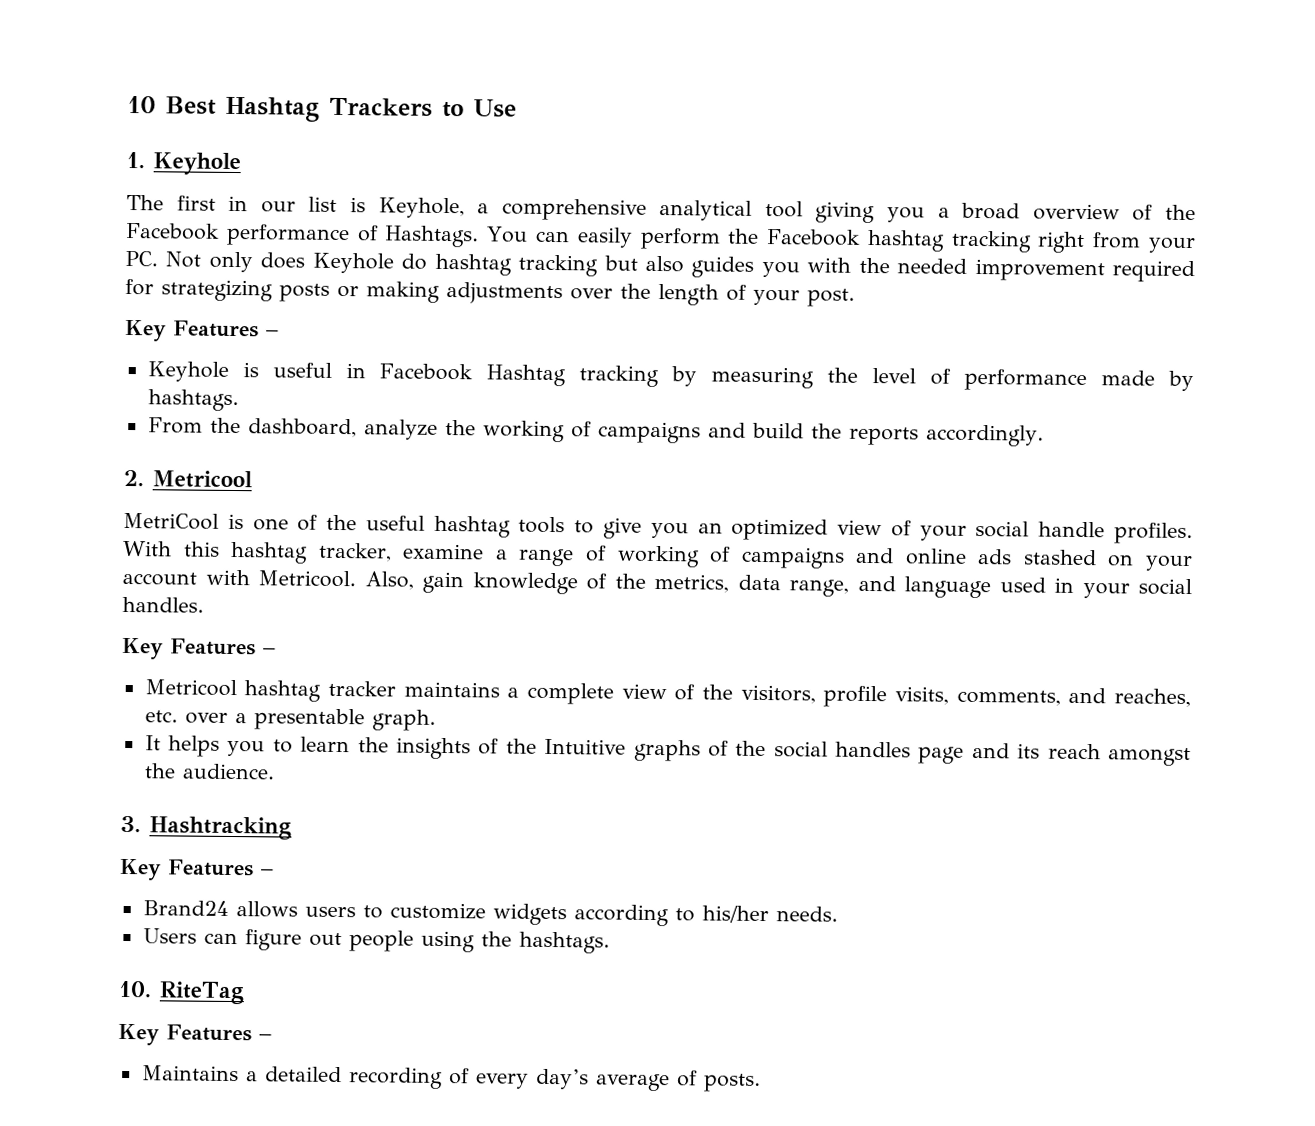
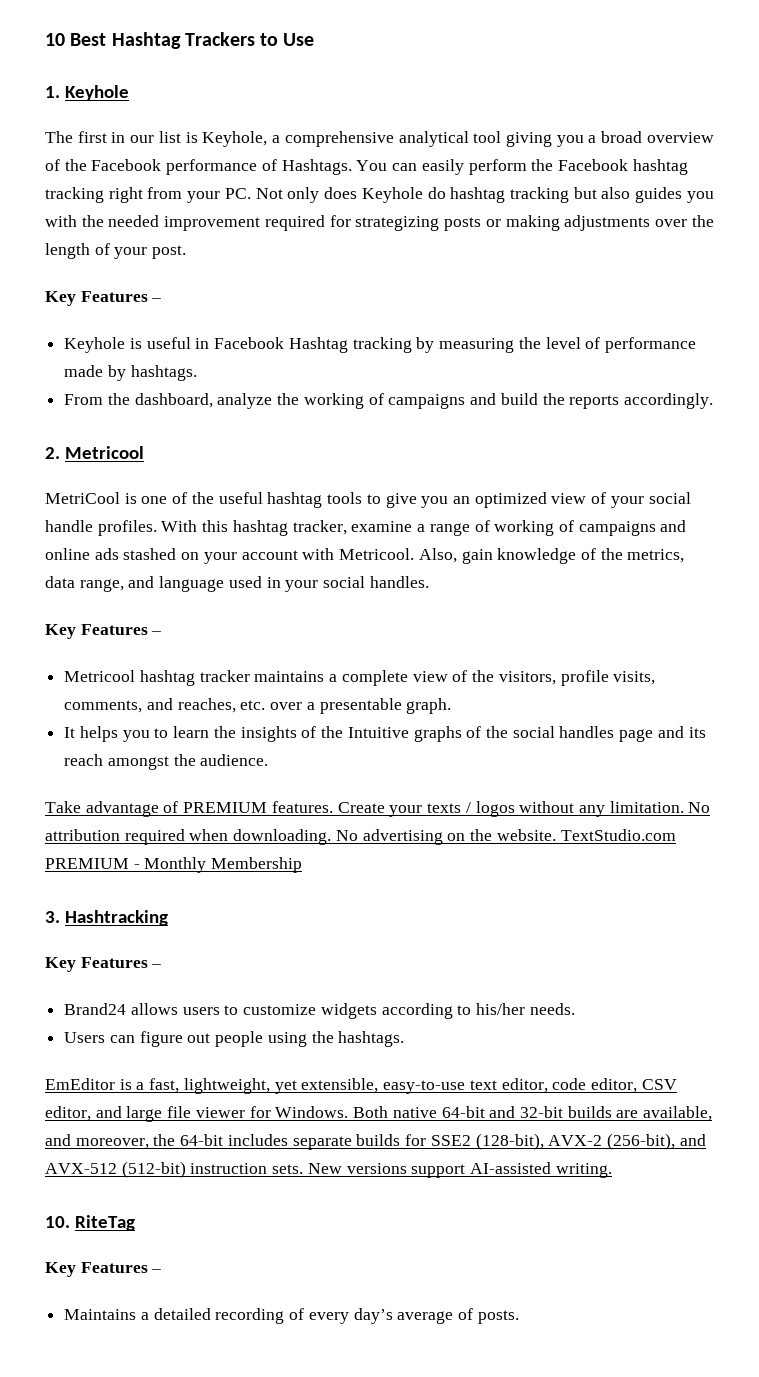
+ Take advantage of PREMIUM features. Create your texts / logos without any limitation. No attribution required when downloading. No advertising on the website. TextStudio.com PREMIUM - Monthly Membership
+ EmEditor is a fast, lightweight, yet extensible, easy-to-use text editor, code editor, CSV editor, and large file viewer for Windows. Both native 64-bit and 32-bit builds are available, and moreover, the 64-bit includes separate builds for SSE2 (128-bit), AVX-2 (256-bit), and AVX-512 (512-bit) instruction sets. New versions support AI-assisted writing.

